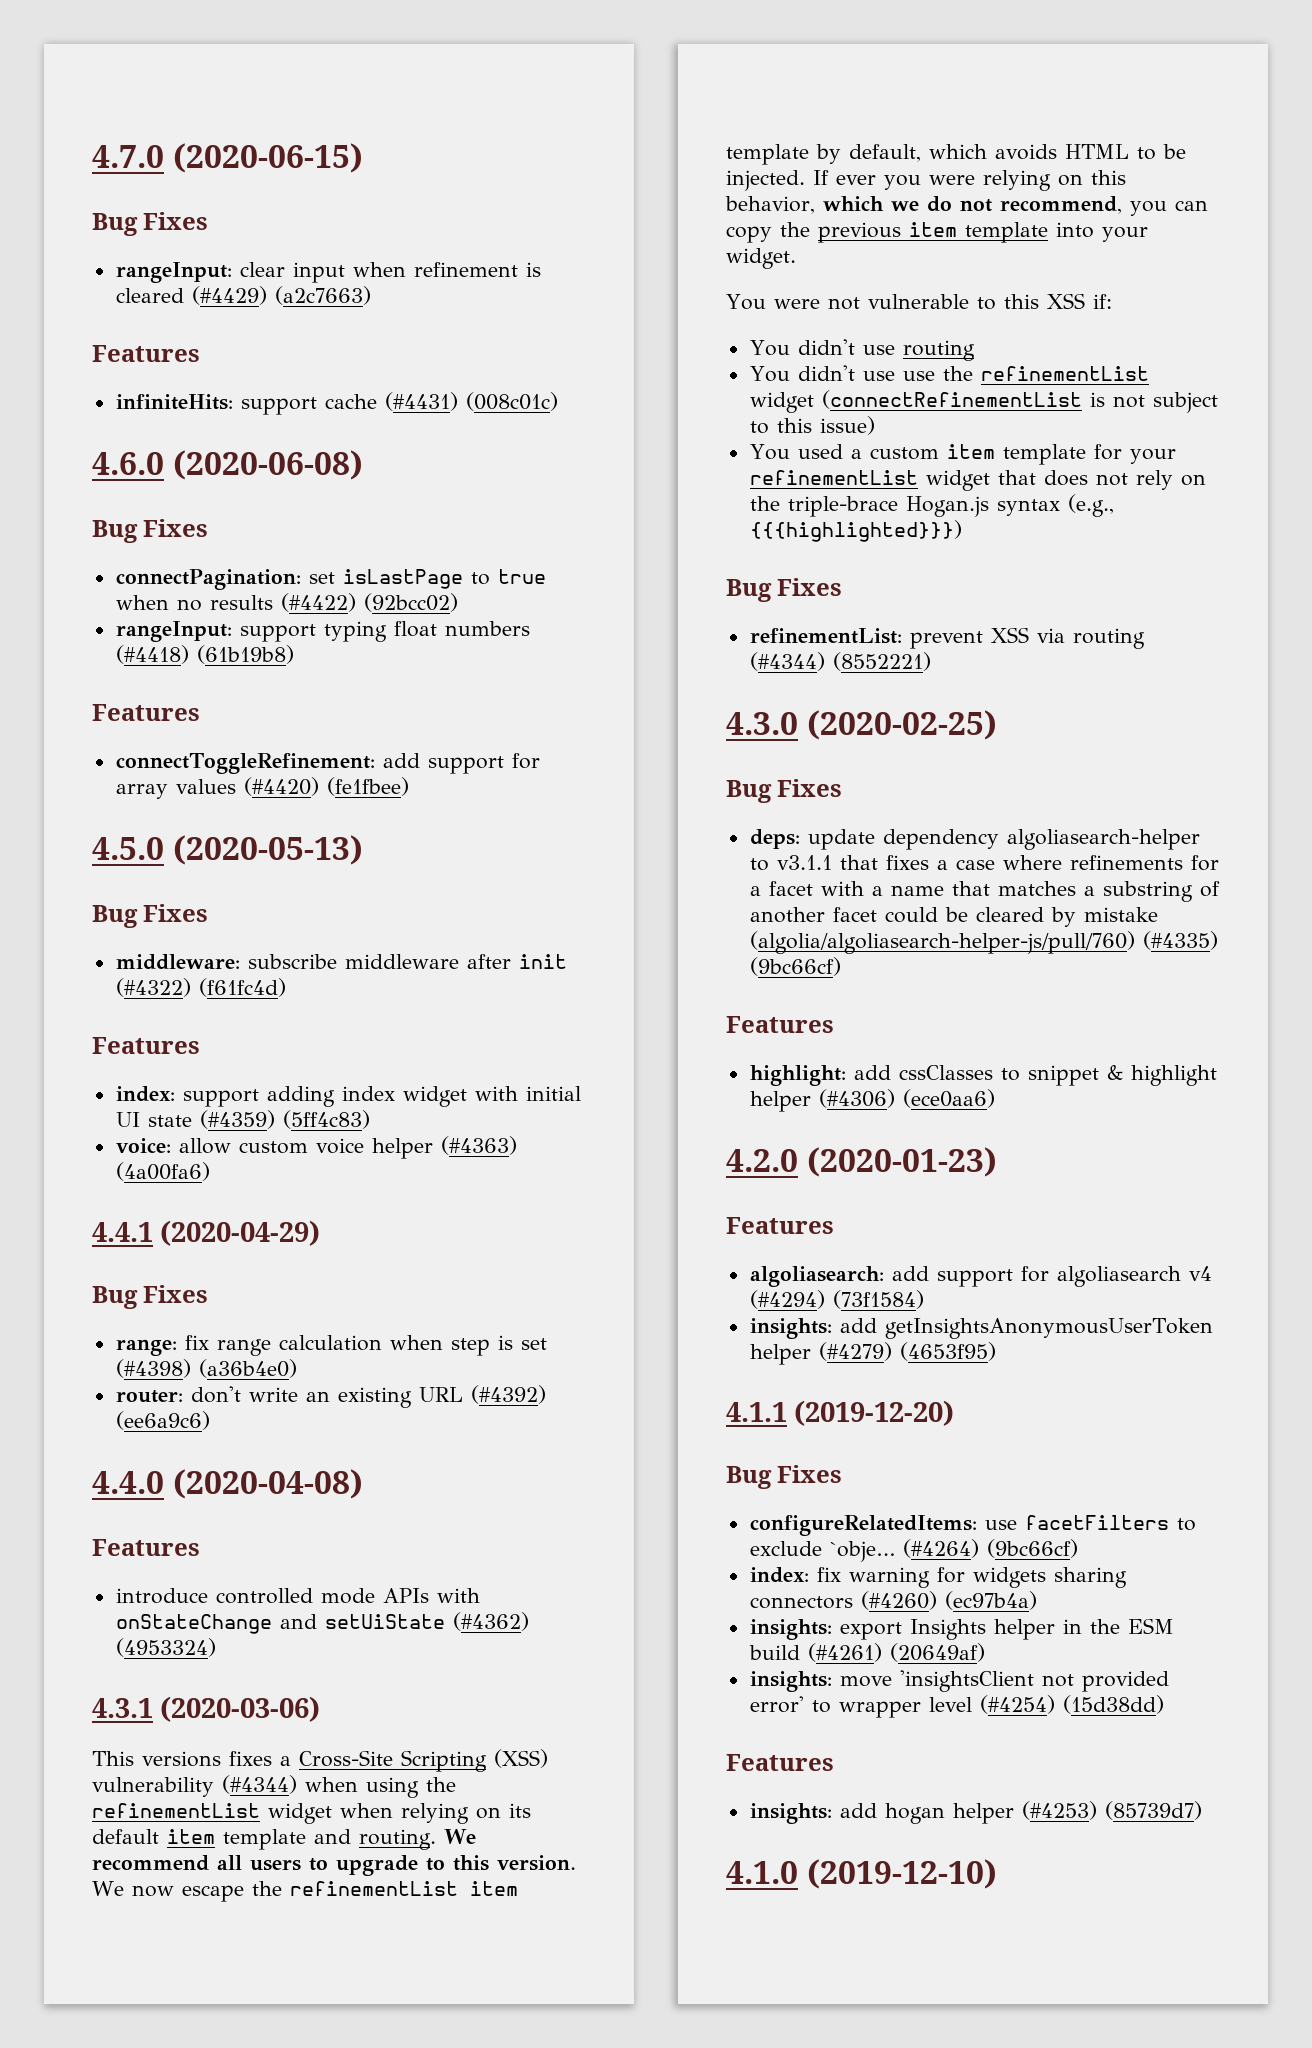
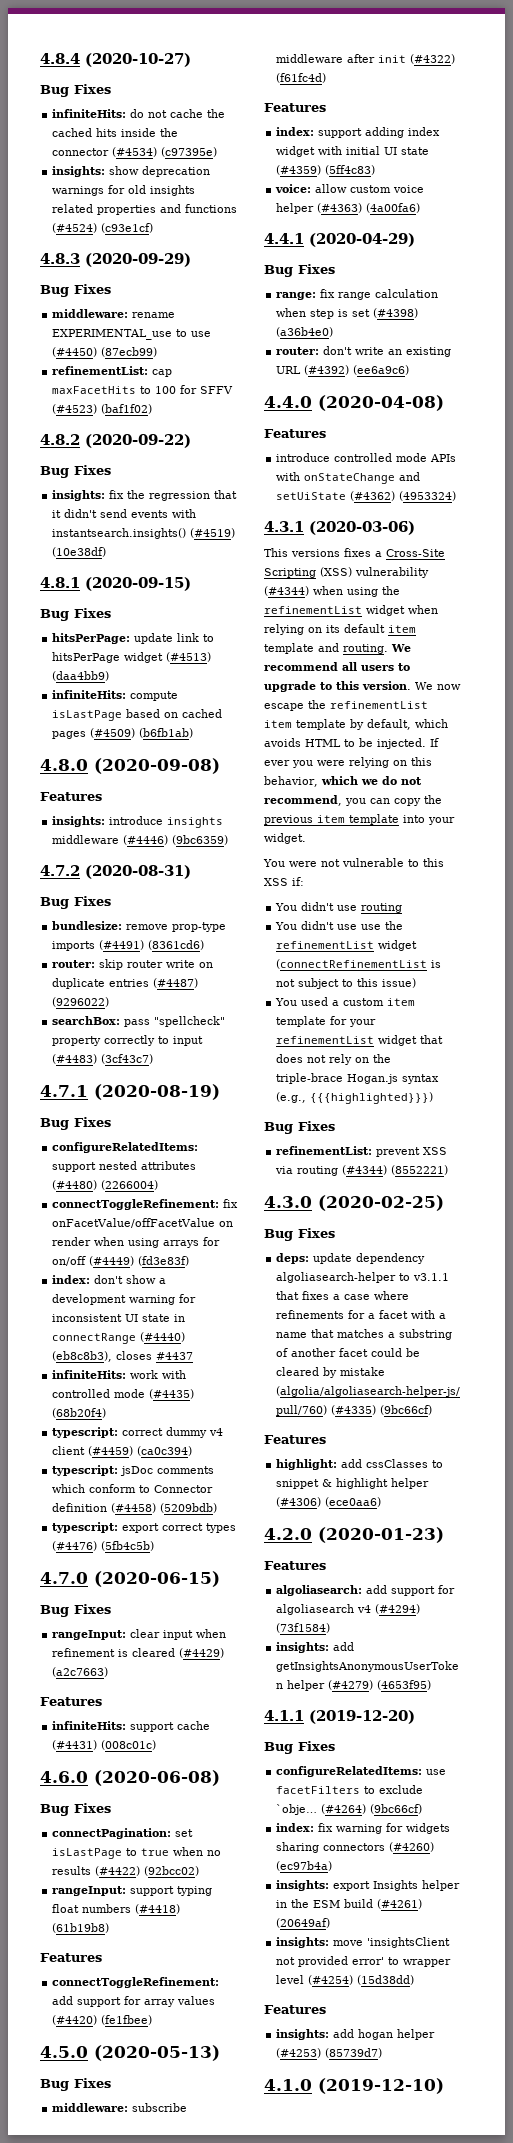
+ 4.8.4 (2020-10-27)
+ Bug Fixes
+ infiniteHits: do not cache the cached hits inside the connector (#4534) (c97395e)
+ insights: show deprecation warnings for old insights related properties and functions (#4524) (c93e1cf)
+ 4.8.3 (2020-09-29)
+ Bug Fixes
+ middleware: rename EXPERIMENTAL_use to use (#4450) (87ecb99)
+ refinementList: cap maxFacetHits to 100 for SFFV (#4523) (baf1f02)
+ 4.8.2 (2020-09-22)
+ Bug Fixes
+ insights: fix the regression that it didn't send events with instantsearch.insights() (#4519) (10e38df)
+ 4.8.1 (2020-09-15)
+ Bug Fixes
+ hitsPerPage: update link to hitsPerPage widget (#4513) (daa4bb9)
+ infiniteHits: compute isLastPage based on cached pages (#4509) (b6fb1ab)
+ 4.8.0 (2020-09-08)
+ Features
+ insights: introduce insights middleware (#4446) (9bc6359)
+ 4.7.2 (2020-08-31)
+ Bug Fixes
+ bundlesize: remove prop-type imports (#4491) (8361cd6)
+ router: skip router write on duplicate entries (#4487) (9296022)
+ searchBox: pass "spellcheck" property correctly to input (#4483) (3cf43c7)
+ 4.7.1 (2020-08-19)
+ Bug Fixes
+ configureRelatedItems: support nested attributes (#4480) (2266004)
+ connectToggleRefinement: fix onFacetValue/offFacetValue on render when using arrays for on/off (#4449) (fd3e83f)
+ index: don't show a development warning for inconsistent UI state in connectRange (#4440) (eb8c8b3), closes #4437
+ infiniteHits: work with controlled mode (#4435) (68b20f4)
+ typescript: correct dummy v4 client (#4459) (ca0c394)
+ typescript: jsDoc comments which conform to Connector definition (#4458) (5209bdb)
+ typescript: export correct types (#4476) (5fb4c5b)

